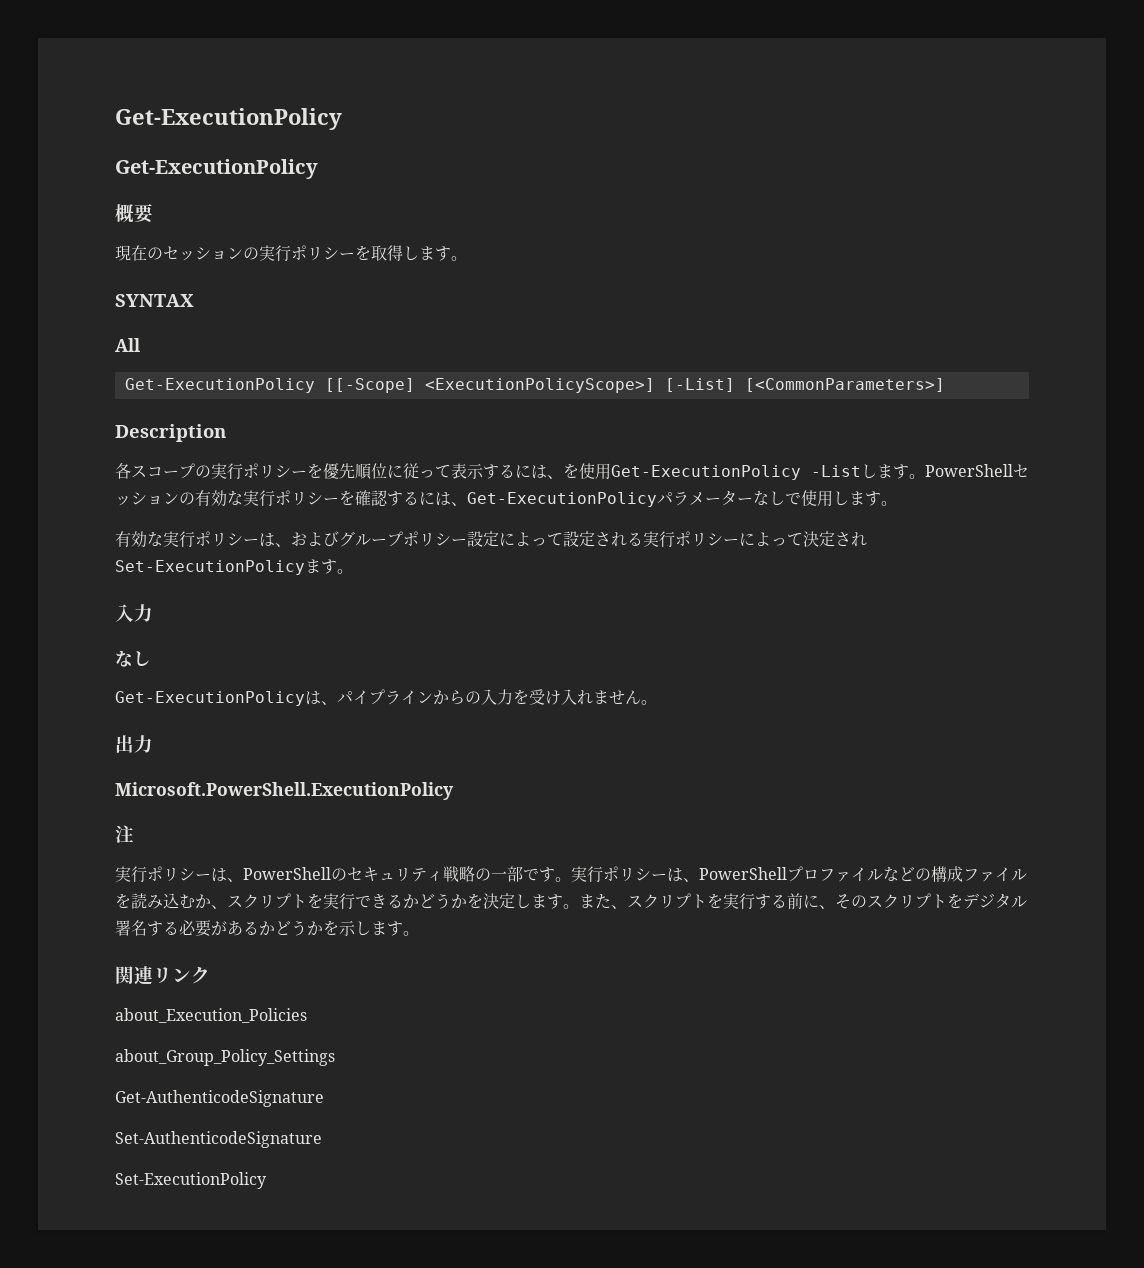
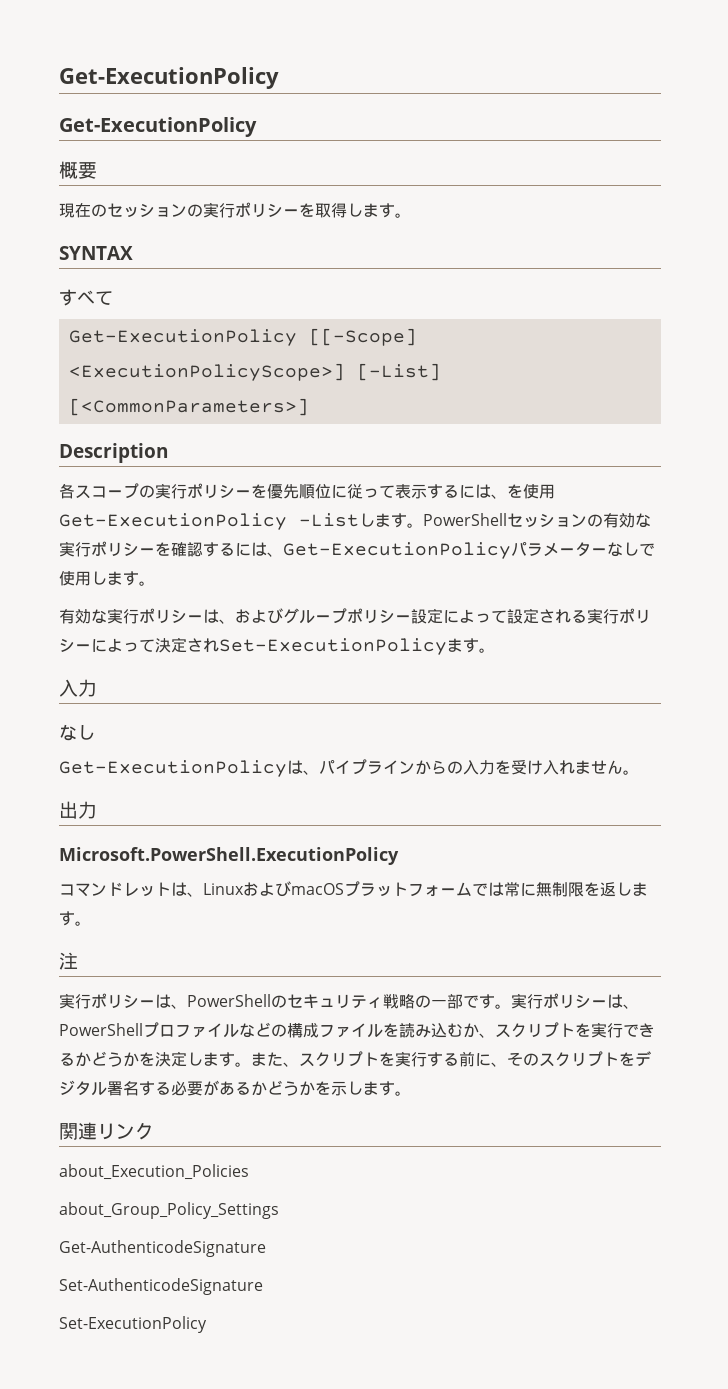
- All
+ すべて
+ コマンドレットは、LinuxおよびmacOSプラットフォームでは常に無制限を返します。

